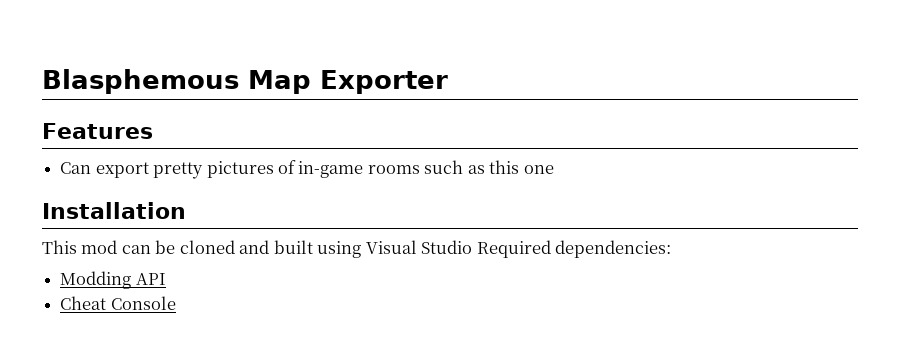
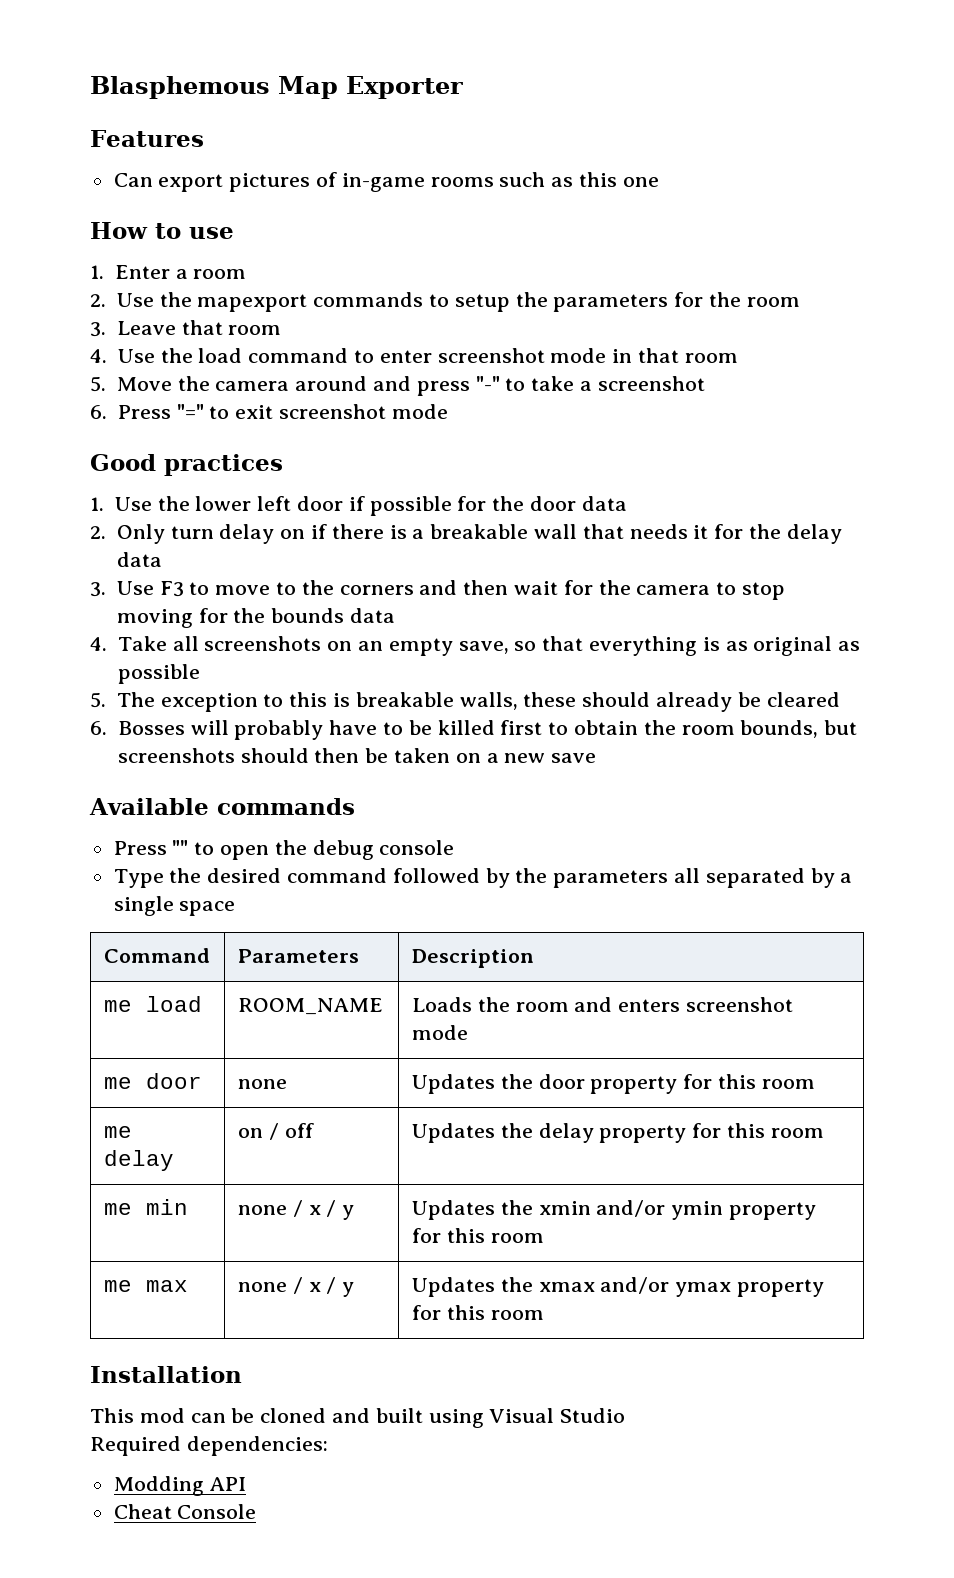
- Can export pretty pictures of in-game rooms such as this one
+ Can export pictures of in-game rooms such as this one
+ How to use
+ 1. Enter a room
+ 2. Use the mapexport commands to setup the parameters for the room
+ 3. Leave that room
+ 4. Use the load command to enter screenshot mode in that room
+ 5. Move the camera around and press "-" to take a screenshot
+ 6. Press "=" to exit screenshot mode
+ Good practices
+ 1. Use the lower left door if possible for the door data
+ 2. Only turn delay on if there is a breakable wall that needs it for the delay data
+ 3. Use F3 to move to the corners and then wait for the camera to stop moving for the bounds data
+ 4. Take all screenshots on an empty save, so that everything is as original as possible
+ 5. The exception to this is breakable walls, these should already be cleared
+ 6. Bosses will probably have to be killed first to obtain the room bounds, but screenshots should then be taken on a new save
+ Available commands
+ Press "" to open the debug console
+ Type the desired command followed by the parameters all separated by a single space
+ Command | Parameters | Description
+ me load | ROOM_NAME | Loads the room and enters screenshot mode
+ me door | none | Updates the door property for this room
+ me delay | on / off | Updates the delay property for this room
+ me min | none / x / y | Updates the xmin and/or ymin property for this room
+ me max | none / x / y | Updates the xmax and/or ymax property for this room
- This mod can be cloned and built using Visual Studio Required dependencies:
+ This mod can be cloned and built using Visual Studio
+ Required dependencies:

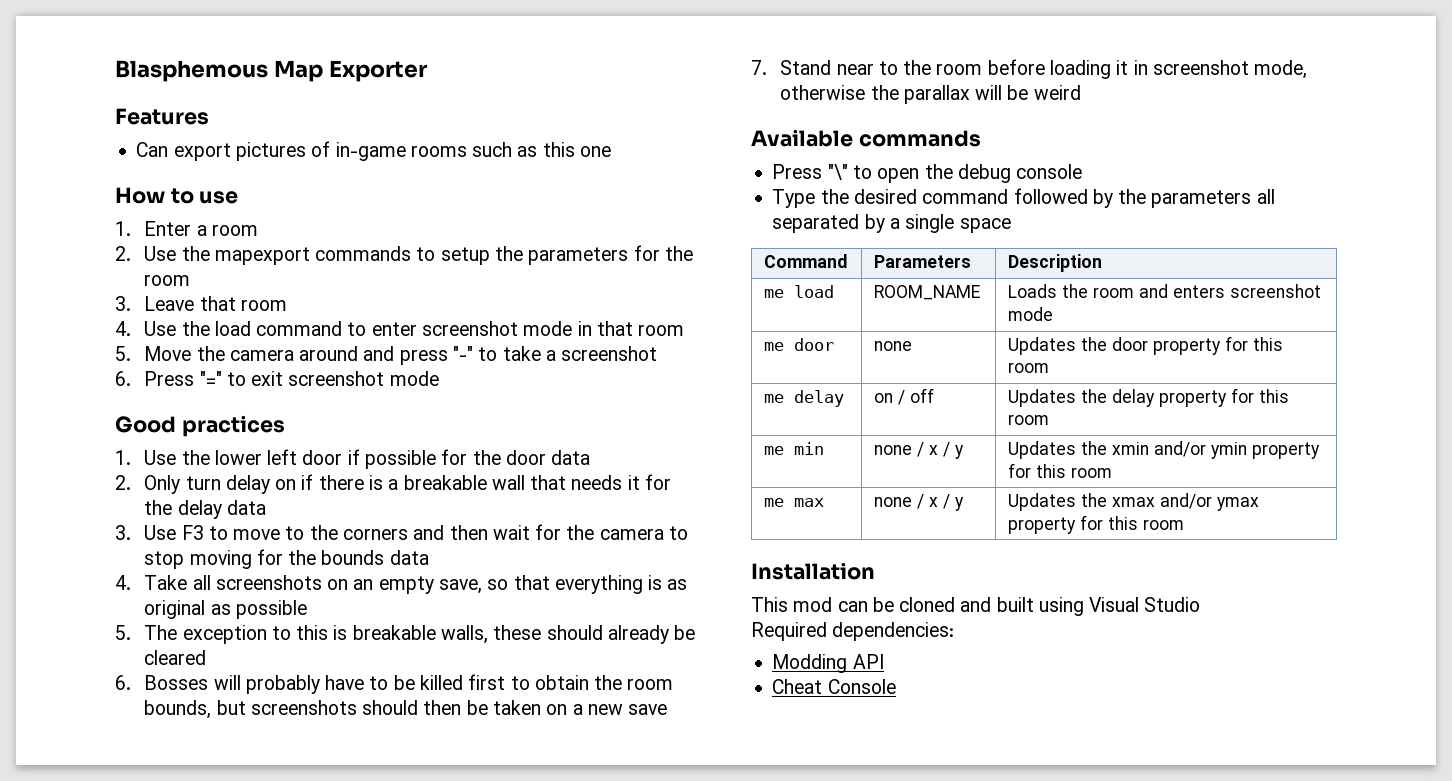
+ 7. Stand near to the room before loading it in screenshot mode, otherwise the parallax will be weird
- Press "" to open the debug console
+ Press "\" to open the debug console

